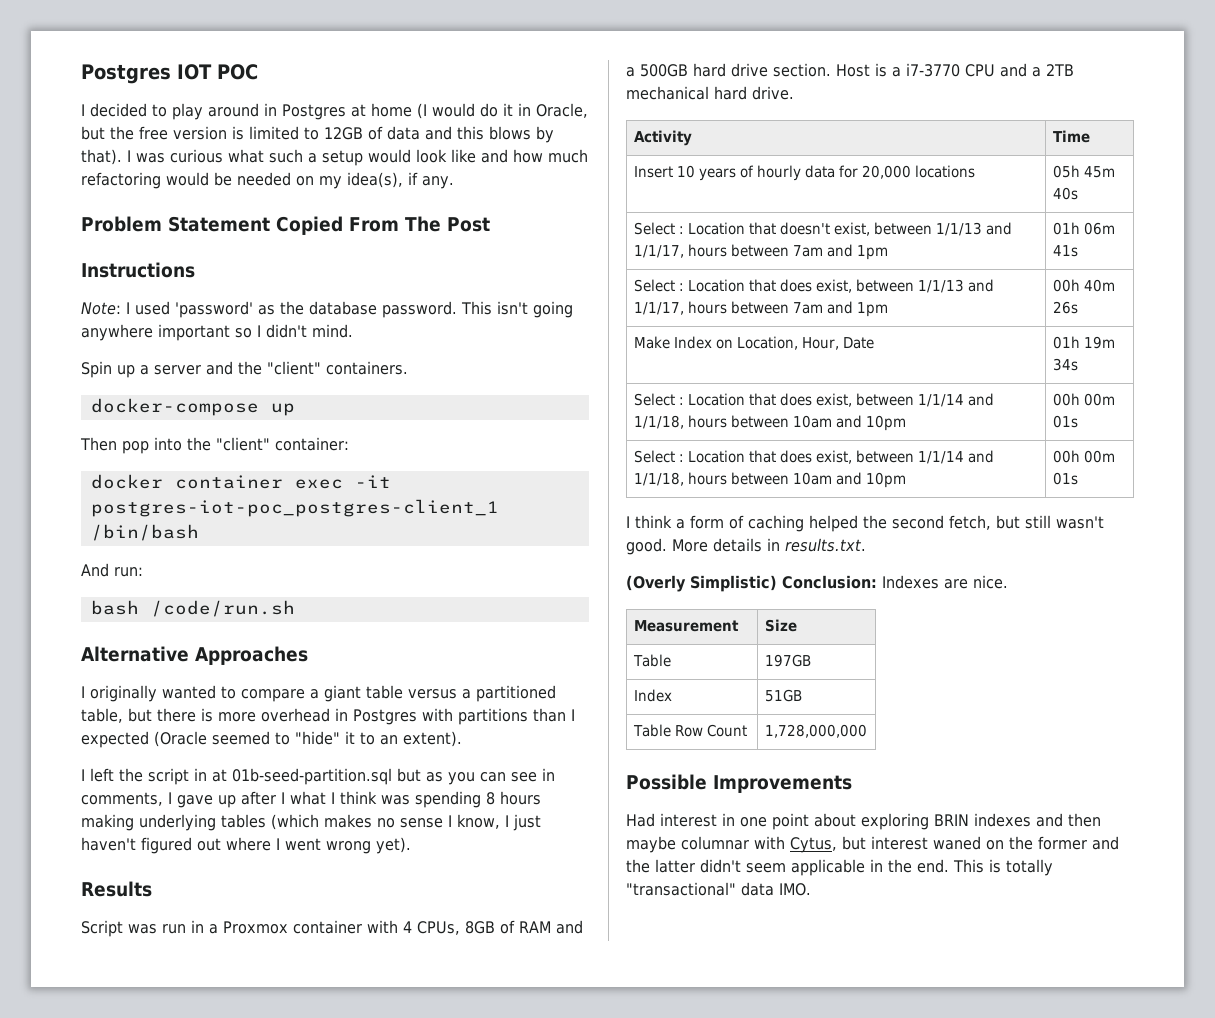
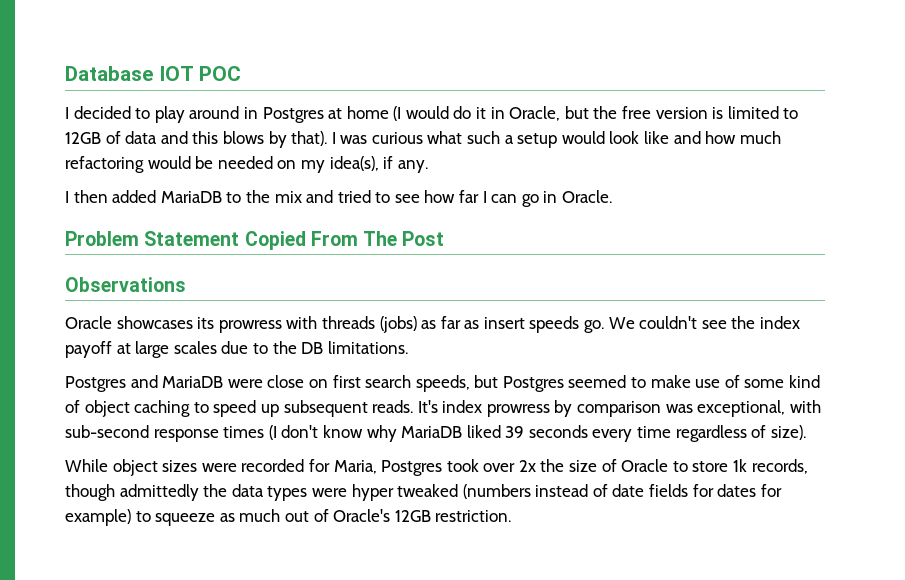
- Postgres IOT POC
+ Database IOT POC
+ I then added MariaDB to the mix and tried to see how far I can go in Oracle.
- Instructions
- Note: I used 'password' as the database password. This isn't going anywhere important so I didn't mind.
- Spin up a server and the "client" containers.
- docker-compose up
- Then pop into the "client" container:
- docker container exec -it postgres-iot-poc_postgres-client_1 /bin/bash
- And run:
- bash /code/run.sh
- Alternative Approaches
- I originally wanted to compare a giant table versus a partitioned table, but there is more overhead in Postgres with partitions than I expected (Oracle seemed to "hide" it to an extent).
- I left the script in at 01b-seed-partition.sql but as you can see in comments, I gave up after I what I think was spending 8 hours making underlying tables (which makes no sense I know, I just haven't figured out where I went wrong yet).
- Results
- Script was run in a Proxmox container with 4 CPUs, 8GB of RAM and a 500GB hard drive section. Host is a i7-3770 CPU and a 2TB mechanical hard drive.
- Activity | Time
- Insert 10 years of hourly data for 20,000 locations | 05h 45m 40s
- Select : Location that doesn't exist, between 1/1/13 and 1/1/17, hours between 7am and 1pm | 01h 06m 41s
- Select : Location that does exist, between 1/1/13 and 1/1/17, hours between 7am and 1pm | 00h 40m 26s
- Make Index on Location, Hour, Date | 01h 19m 34s
- Select : Location that does exist, between 1/1/14 and 1/1/18, hours between 10am and 10pm | 00h 00m 01s
- Select : Location that does exist, between 1/1/14 and 1/1/18, hours between 10am and 10pm | 00h 00m 01s
- I think a form of caching helped the second fetch, but still wasn't good. More details in results.txt.
- (Overly Simplistic) Conclusion: Indexes are nice.
- Measurement | Size
- Table | 197GB
- Index | 51GB
- Table Row Count | 1,728,000,000
- Possible Improvements
- Had interest in one point about exploring BRIN indexes and then maybe columnar with Cytus, but interest waned on the former and the latter didn't seem applicable in the end. This is totally "transactional" data IMO.
+ Observations
+ Oracle showcases its prowress with threads (jobs) as far as insert speeds go. We couldn't see the index payoff at large scales due to the DB limitations.
+ Postgres and MariaDB were close on first search speeds, but Postgres seemed to make use of some kind of object caching to speed up subsequent reads. It's index prowress by comparison was exceptional, with sub-second response times (I don't know why MariaDB liked 39 seconds every time regardless of size).
+ While object sizes were recorded for Maria, Postgres took over 2x the size of Oracle to store 1k records, though admittedly the data types were hyper tweaked (numbers instead of date fields for dates for example) to squeeze as much out of Oracle's 12GB restriction.

